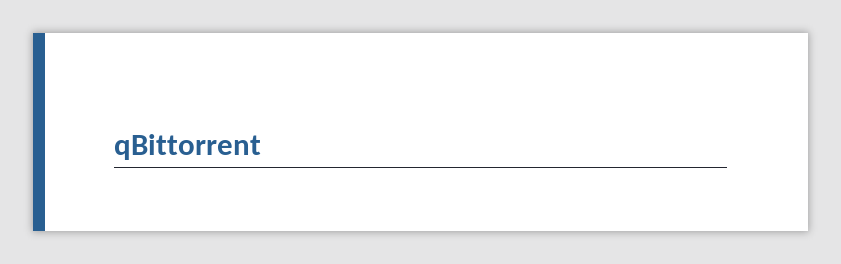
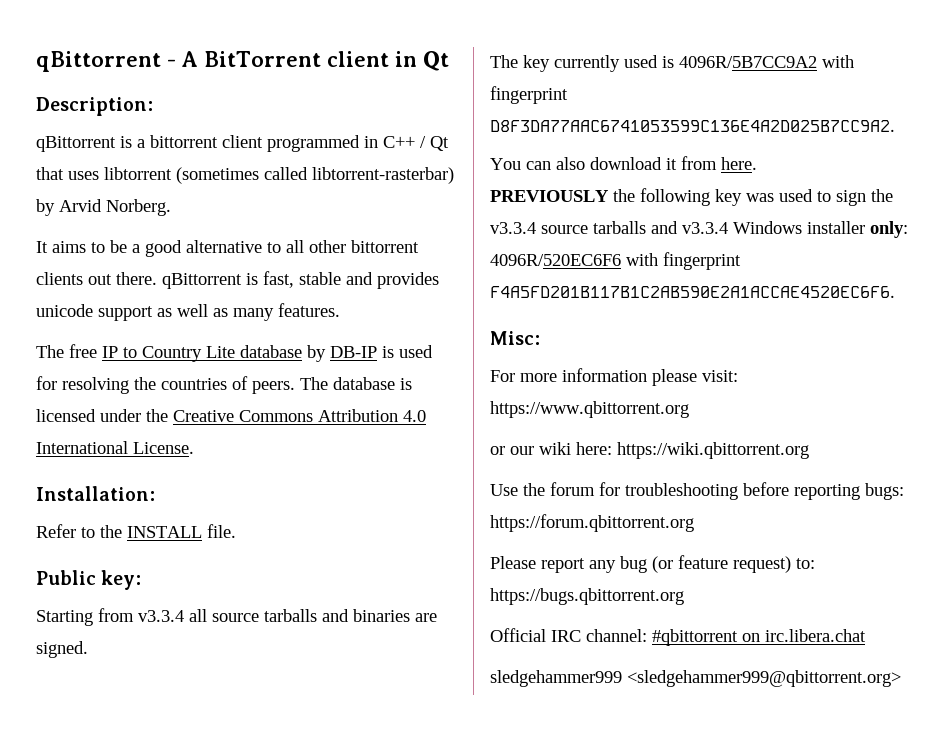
- qBittorrent
+ qBittorrent - A BitTorrent client in Qt
+ Description:
+ qBittorrent is a bittorrent client programmed in C++ / Qt that uses libtorrent (sometimes called libtorrent-rasterbar) by Arvid Norberg.
+ It aims to be a good alternative to all other bittorrent clients out there. qBittorrent is fast, stable and provides unicode support as well as many features.
+ The free IP to Country Lite database by DB-IP is used for resolving the countries of peers. The database is licensed under the Creative Commons Attribution 4.0 International License.
+ Installation:
+ Refer to the INSTALL file.
+ Public key:
+ Starting from v3.3.4 all source tarballs and binaries are signed.
+ The key currently used is 4096R/5B7CC9A2 with fingerprint D8F3DA77AAC6741053599C136E4A2D025B7CC9A2.
+ You can also download it from here.
+ PREVIOUSLY the following key was used to sign the v3.3.4 source tarballs and v3.3.4 Windows installer only: 4096R/520EC6F6 with fingerprint F4A5FD201B117B1C2AB590E2A1ACCAE4520EC6F6.
+ Misc:
+ For more information please visit: https://www.qbittorrent.org
+ or our wiki here: https://wiki.qbittorrent.org
+ Use the forum for troubleshooting before reporting bugs: https://forum.qbittorrent.org
+ Please report any bug (or feature request) to: https://bugs.qbittorrent.org
+ Official IRC channel: #qbittorrent on irc.libera.chat
+ sledgehammer999 <sledgehammer999@qbittorrent.org>

